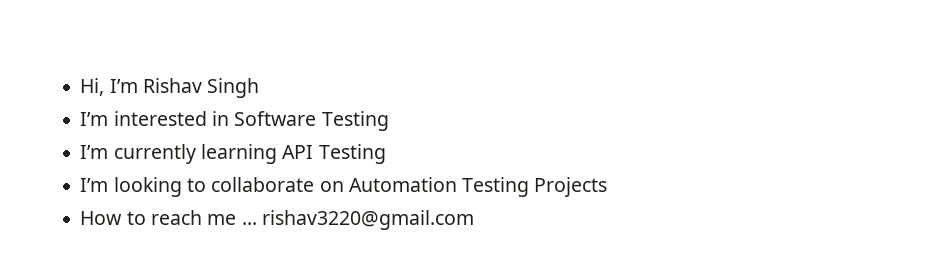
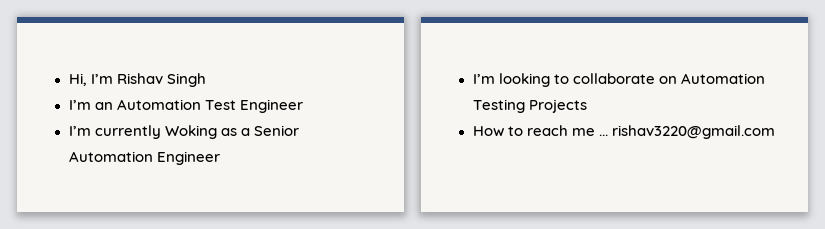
- I’m interested in Software Testing
- I’m currently learning API Testing
+ I’m an Automation Test Engineer
+ I’m currently Woking as a Senior Automation Engineer

